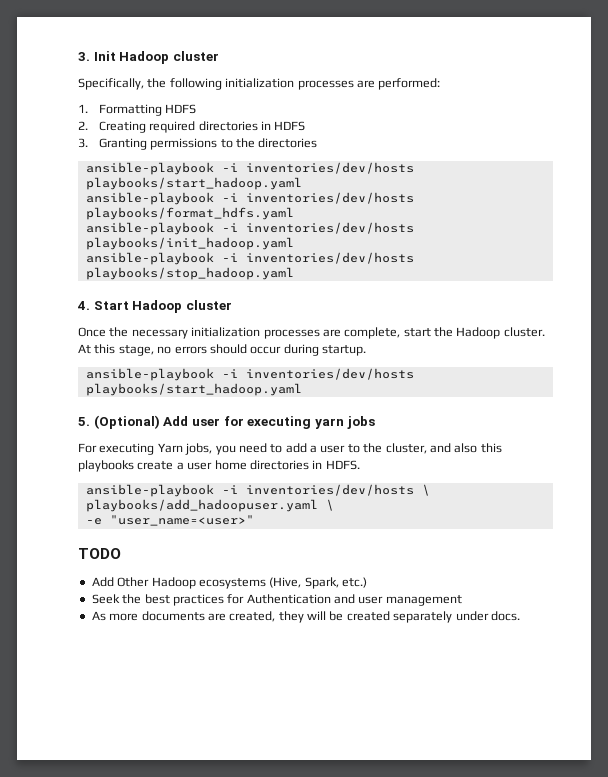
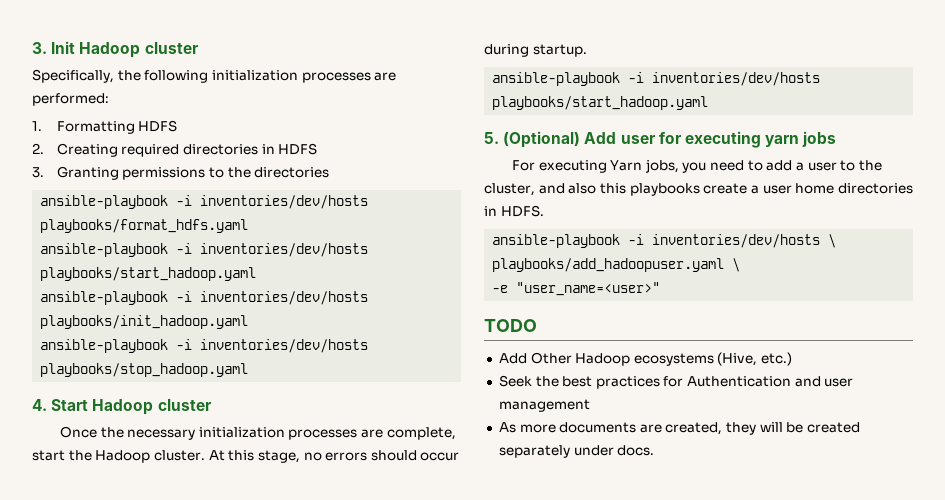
  3. Granting permissions to the directories
+ ansible-playbook -i inventories/dev/hosts playbooks/format_hdfs.yaml
  ansible-playbook -i inventories/dev/hosts playbooks/start_hadoop.yaml
- ansible-playbook -i inventories/dev/hosts playbooks/format_hdfs.yaml
- Add Other Hadoop ecosystems (Hive, Spark, etc.)
+ Add Other Hadoop ecosystems (Hive, etc.)

